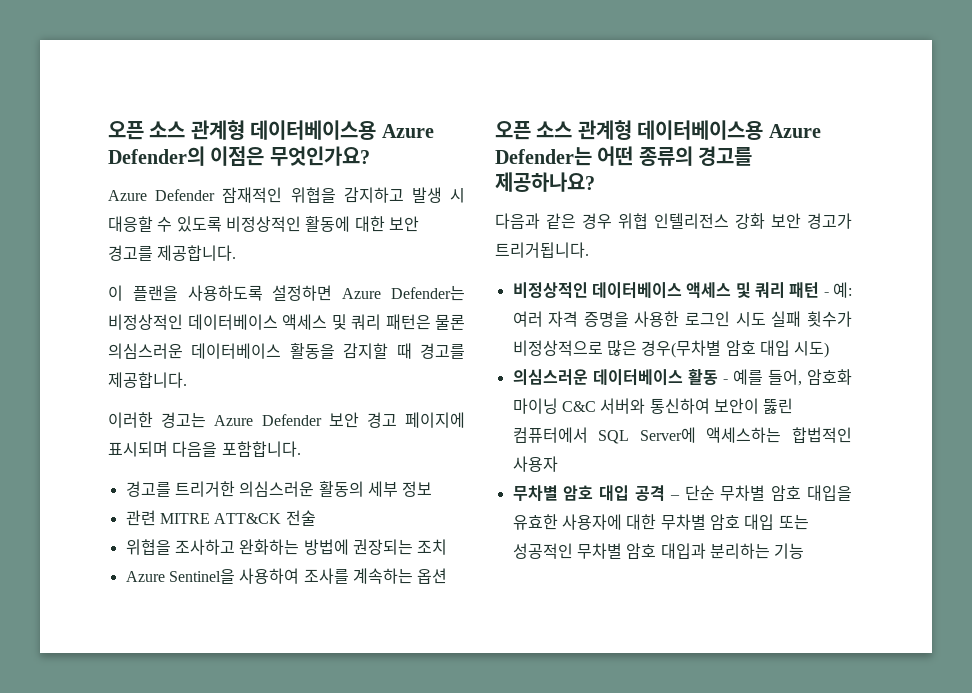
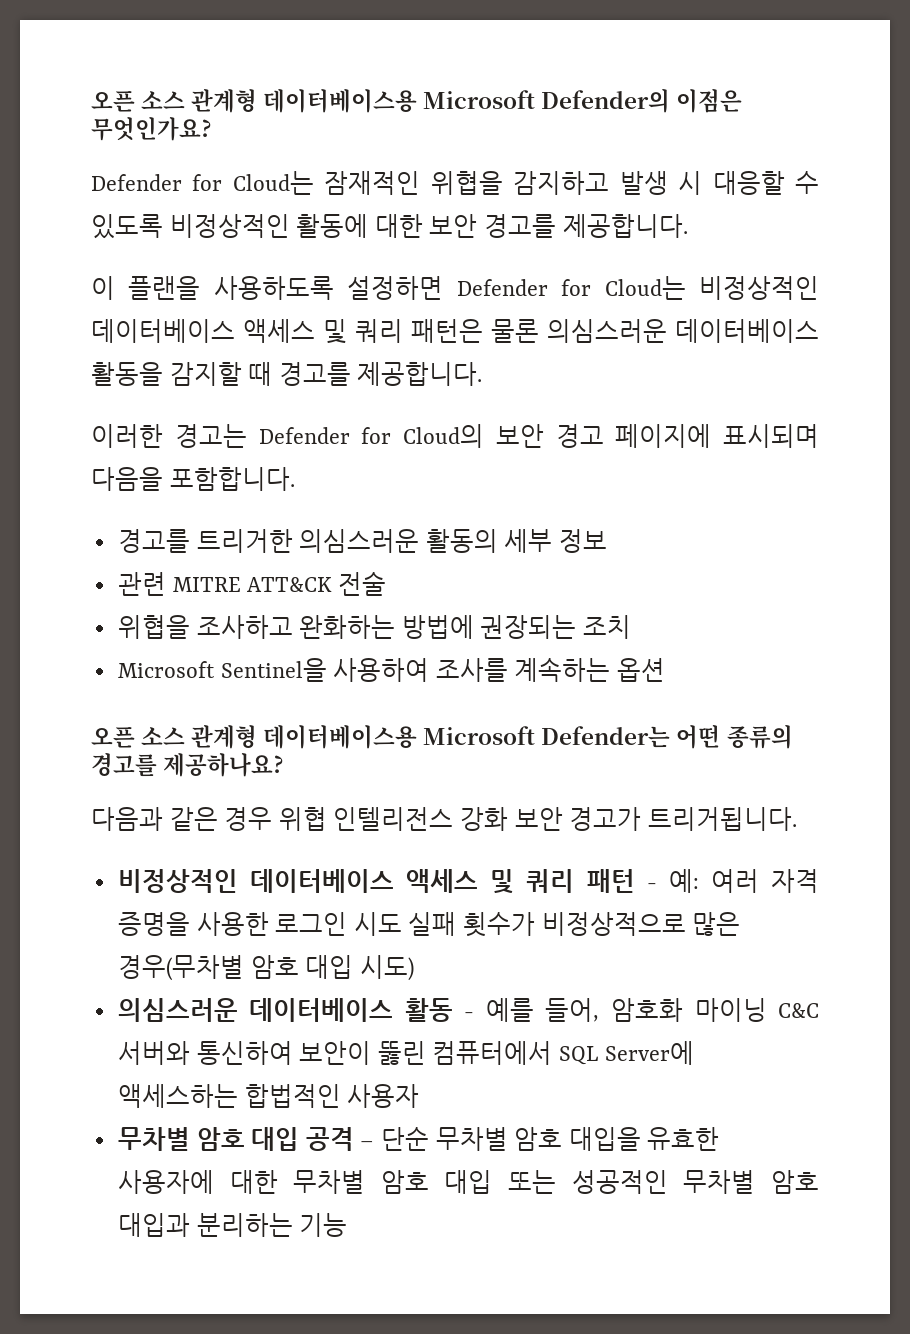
- 오픈 소스 관계형 데이터베이스용 Azure Defender의 이점은 무엇인가요?
+ 오픈 소스 관계형 데이터베이스용 Microsoft Defender의 이점은 무엇인가요?
- Azure Defender 잠재적인 위협을 감지하고 발생 시 대응할 수 있도록 비정상적인 활동에 대한 보안 경고를 제공합니다.
+ Defender for Cloud는 잠재적인 위협을 감지하고 발생 시 대응할 수 있도록 비정상적인 활동에 대한 보안 경고를 제공합니다.
- 이 플랜을 사용하도록 설정하면 Azure Defender는 비정상적인 데이터베이스 액세스 및 쿼리 패턴은 물론 의심스러운 데이터베이스 활동을 감지할 때 경고를 제공합니다.
+ 이 플랜을 사용하도록 설정하면 Defender for Cloud는 비정상적인 데이터베이스 액세스 및 쿼리 패턴은 물론 의심스러운 데이터베이스 활동을 감지할 때 경고를 제공합니다.
- 이러한 경고는 Azure Defender 보안 경고 페이지에 표시되며 다음을 포함합니다.
+ 이러한 경고는 Defender for Cloud의 보안 경고 페이지에 표시되며 다음을 포함합니다.
- Azure Sentinel을 사용하여 조사를 계속하는 옵션
+ Microsoft Sentinel을 사용하여 조사를 계속하는 옵션
- 오픈 소스 관계형 데이터베이스용 Azure Defender는 어떤 종류의 경고를 제공하나요?
+ 오픈 소스 관계형 데이터베이스용 Microsoft Defender는 어떤 종류의 경고를 제공하나요?

